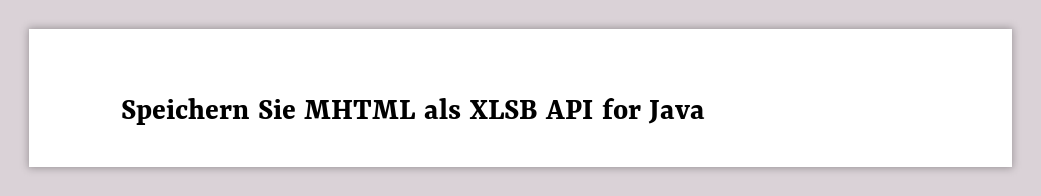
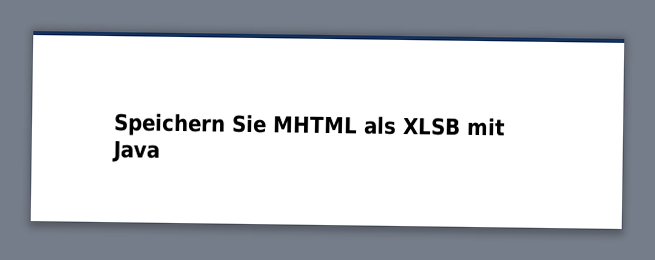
- Speichern Sie MHTML als XLSB API for Java
+ Speichern Sie MHTML als XLSB mit Java

